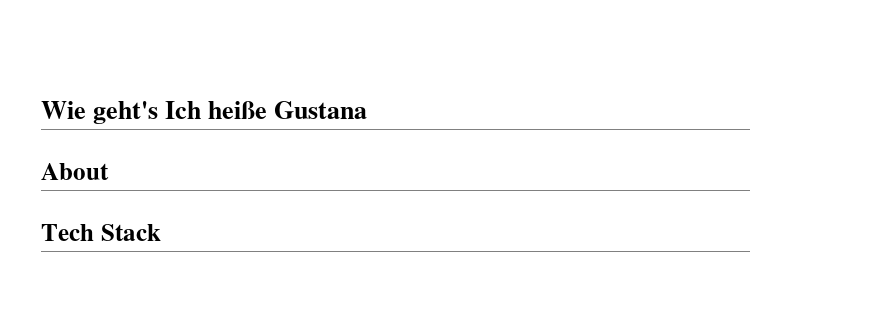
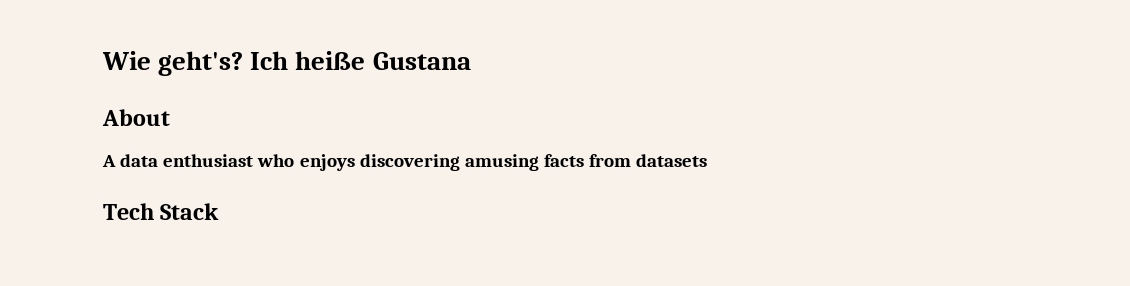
- Wie geht's Ich heiße Gustana
+ Wie geht's? Ich heiße Gustana
+ A data enthusiast who enjoys discovering amusing facts from datasets

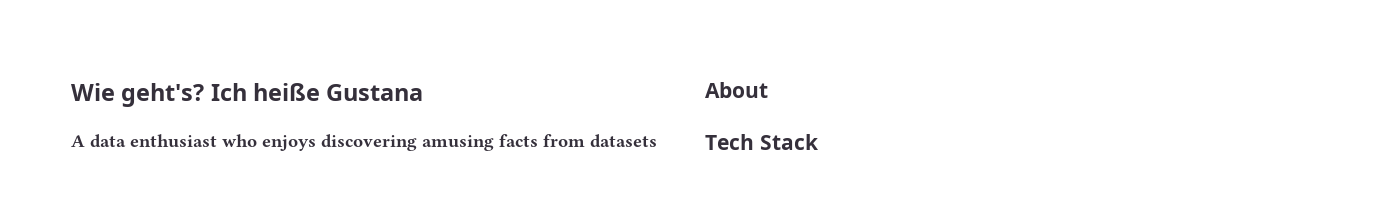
- About
+ About

